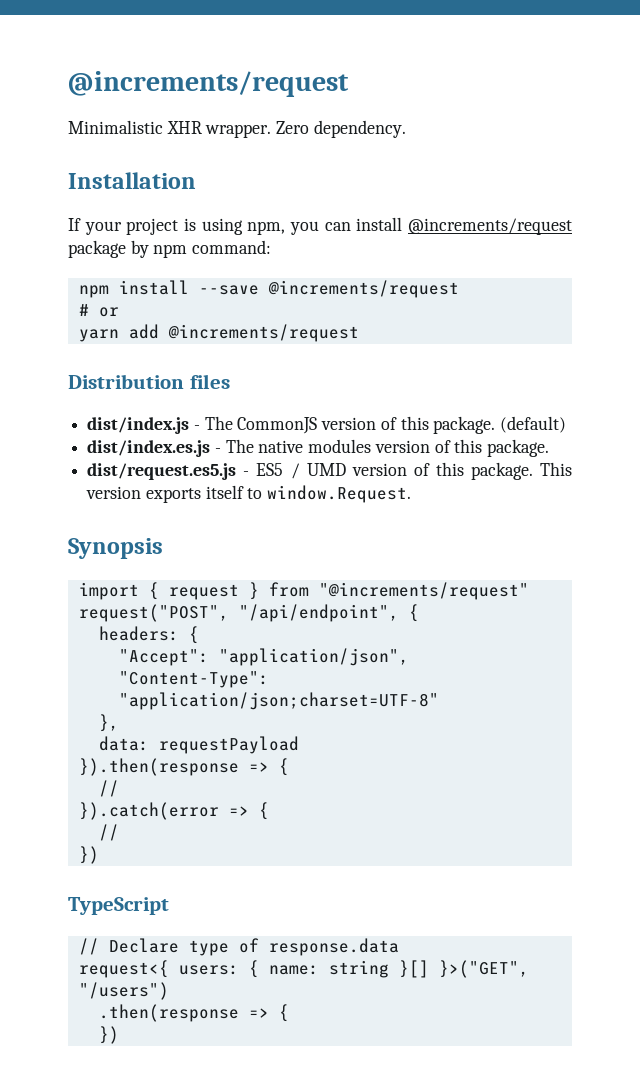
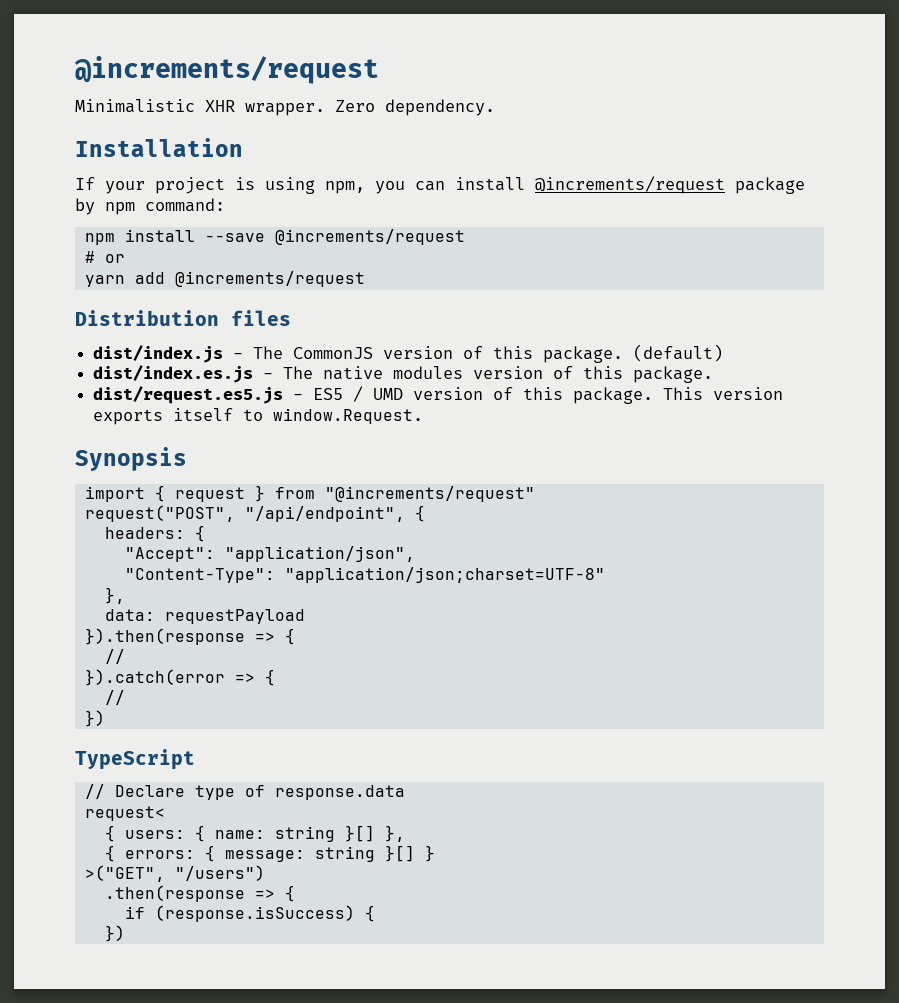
- request<{ users: { name: string }[] }>("GET", "/users")
+ request<
+ { users: { name: string }[] },
+ { errors: { message: string }[] }
+ >("GET", "/users")
+ if (response.isSuccess) {

